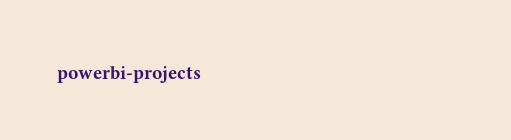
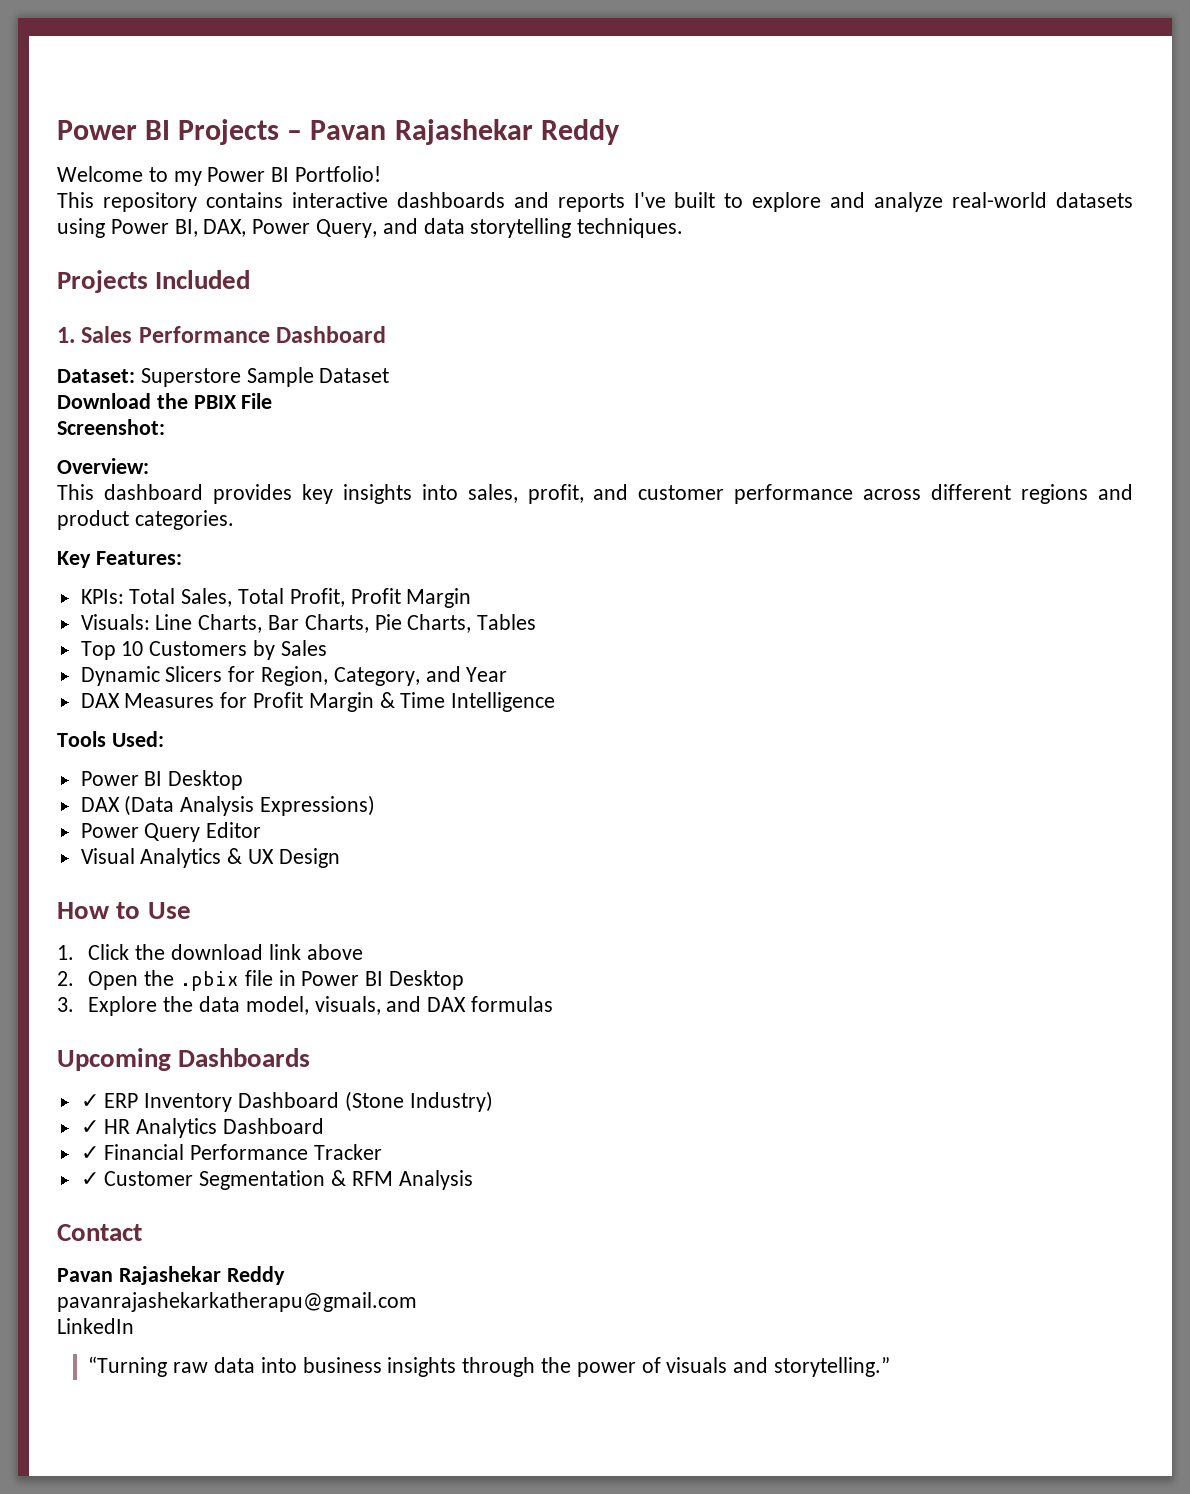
- powerbi-projects
+ Power BI Projects – Pavan Rajashekar Reddy
+ Welcome to my Power BI Portfolio!
+ This repository contains interactive dashboards and reports I've built to explore and analyze real-world datasets using Power BI, DAX, Power Query, and data storytelling techniques.
+ Projects Included
+ 1. Sales Performance Dashboard
+ Dataset: Superstore Sample Dataset
+ Download the PBIX File
+ Screenshot:
+ Overview:
+ This dashboard provides key insights into sales, profit, and customer performance across different regions and product categories.
+ Key Features:
+ KPIs: Total Sales, Total Profit, Profit Margin
+ Visuals: Line Charts, Bar Charts, Pie Charts, Tables
+ Top 10 Customers by Sales
+ Dynamic Slicers for Region, Category, and Year
+ DAX Measures for Profit Margin & Time Intelligence
+ Tools Used:
+ Power BI Desktop
+ DAX (Data Analysis Expressions)
+ Power Query Editor
+ Visual Analytics & UX Design
+ How to Use
+ 1. Click the download link above
+ 2. Open the .pbix file in Power BI Desktop
+ 3. Explore the data model, visuals, and DAX formulas
+ Upcoming Dashboards
+ ✓ ERP Inventory Dashboard (Stone Industry)
+ ✓ HR Analytics Dashboard
+ ✓ Financial Performance Tracker
+ ✓ Customer Segmentation & RFM Analysis
+ Contact
+ Pavan Rajashekar Reddy
+ pavanrajashekarkatherapu@gmail.com
+ LinkedIn
+ “Turning raw data into business insights through the power of visuals and storytelling.”

